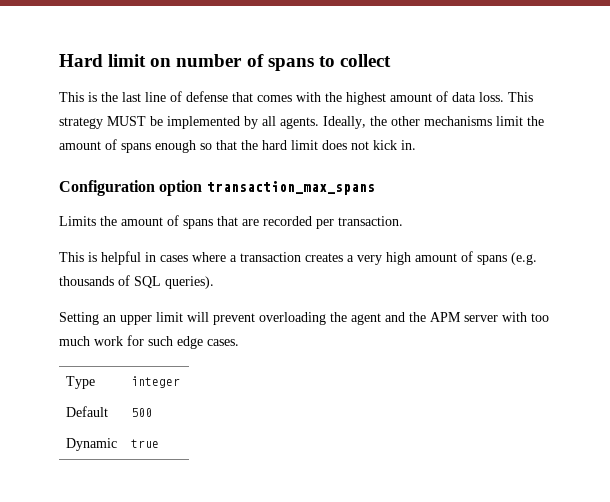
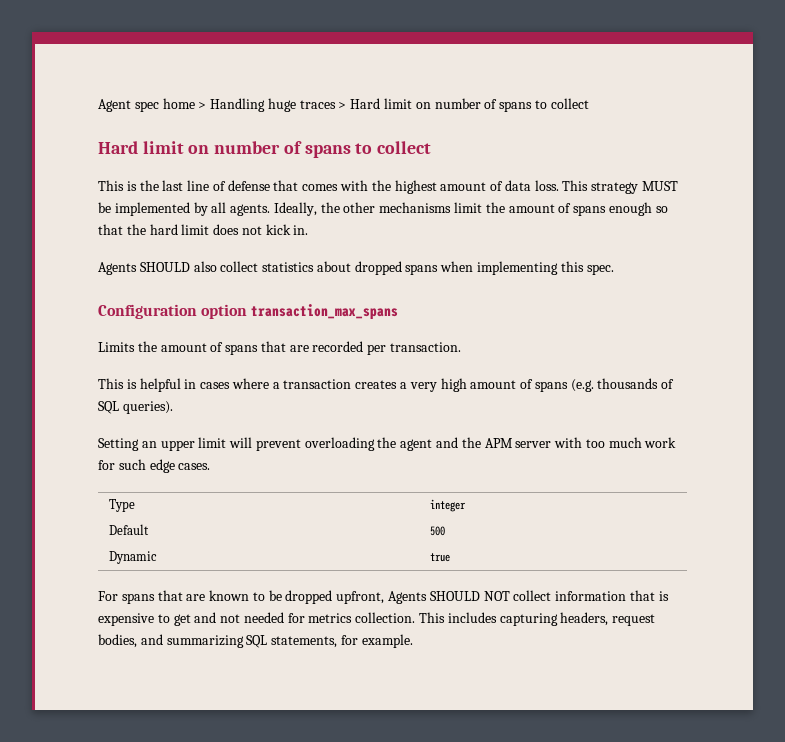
+ Agent spec home > Handling huge traces > Hard limit on number of spans to collect
+ Agents SHOULD also collect statistics about dropped spans when implementing this spec.
+ For spans that are known to be dropped upfront, Agents SHOULD NOT collect information that is expensive to get and not needed for metrics collection. This includes capturing headers, request bodies, and summarizing SQL statements, for example.

